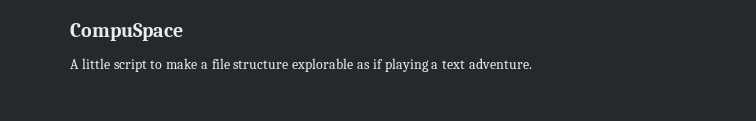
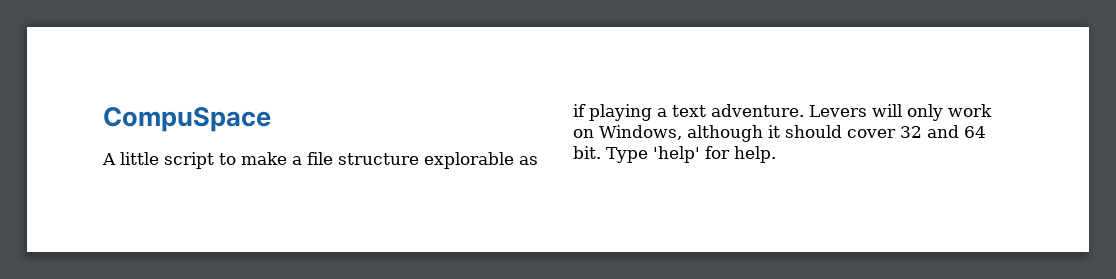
+ Levers will only work on Windows, although it should cover 32 and 64 bit. Type 'help' for help.

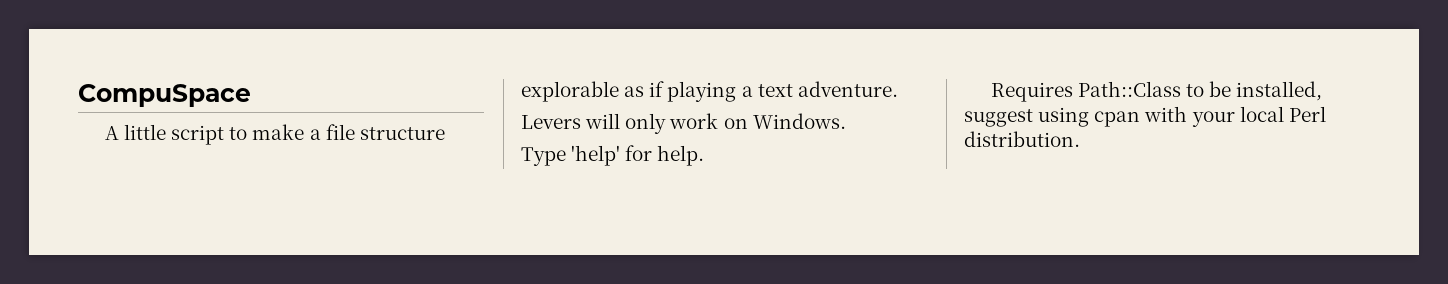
- A little script to make a file structure explorable as if playing a text adventure. Levers will only work on Windows, although it should cover 32 and 64 bit. Type 'help' for help.
+ A little script to make a file structure explorable as if playing a text adventure.
+ Levers will only work on Windows.
+ Type 'help' for help.
+ Requires Path::Class to be installed, suggest using cpan with your local Perl distribution.

